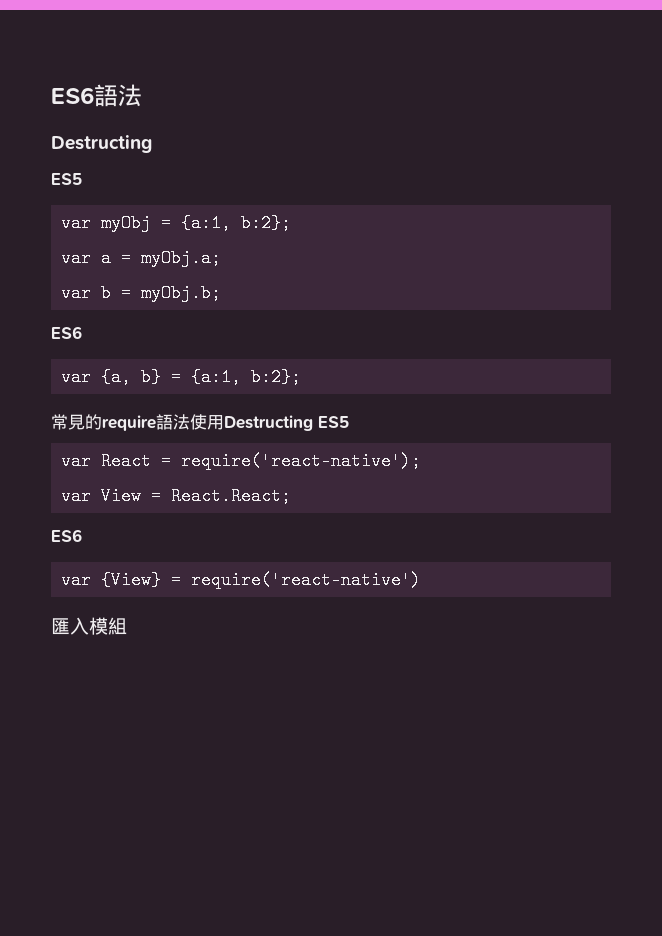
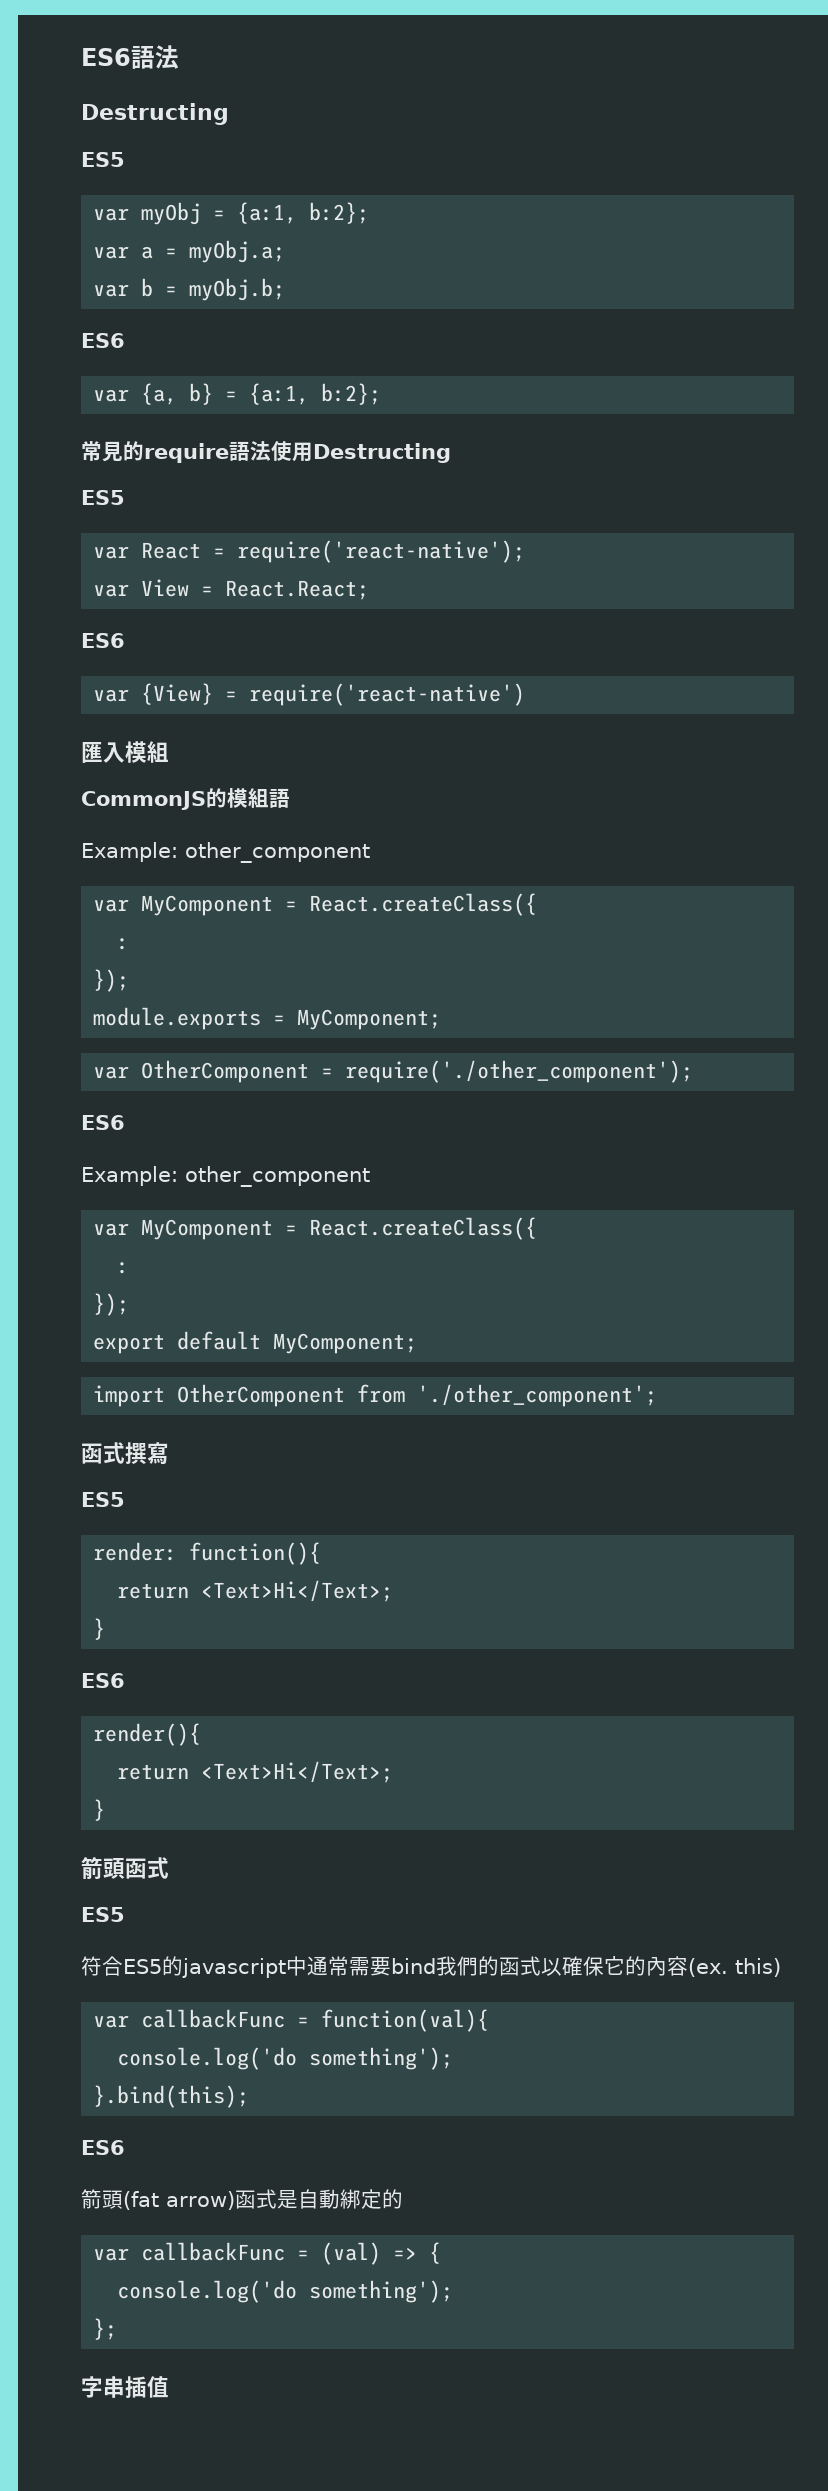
- 常見的require語法使用Destructing ES5
+ 常見的require語法使用Destructing
+ ES5
+ CommonJS的模組語
+ Example: other_component
+ var MyComponent = React.createClass({
+ :
+ });
+ module.exports = MyComponent;
+ var OtherComponent = require('./other_component');
+ ES6
+ Example: other_component
+ var MyComponent = React.createClass({
+ :
+ });
+ export default MyComponent;
+ import OtherComponent from './other_component';
+ 函式撰寫
+ ES5
+ render: function(){
+ return <Text>Hi</Text>;
+ }
+ ES6
+ render(){
+ return <Text>Hi</Text>;
+ }
+ 箭頭函式
+ ES5
+ 符合ES5的javascript中通常需要bind我們的函式以確保它的內容(ex. this)
+ var callbackFunc = function(val){
+ console.log('do something');
+ }.bind(this);
+ ES6
+ 箭頭(fat arrow)函式是自動綁定的
+ var callbackFunc = (val) => {
+ console.log('do something');
+ };
+ 字串插值

